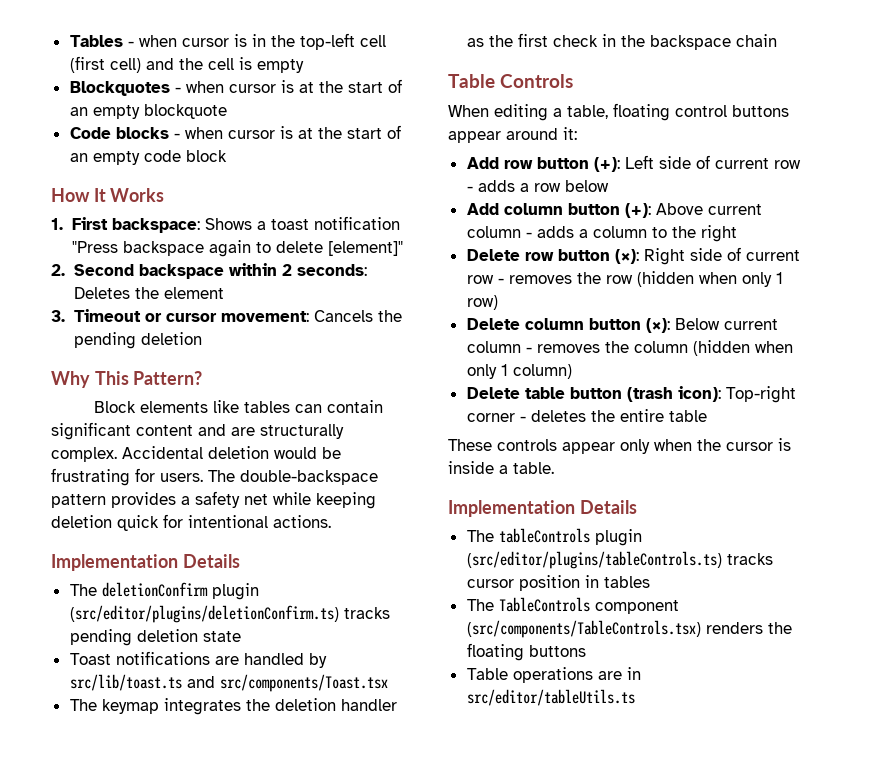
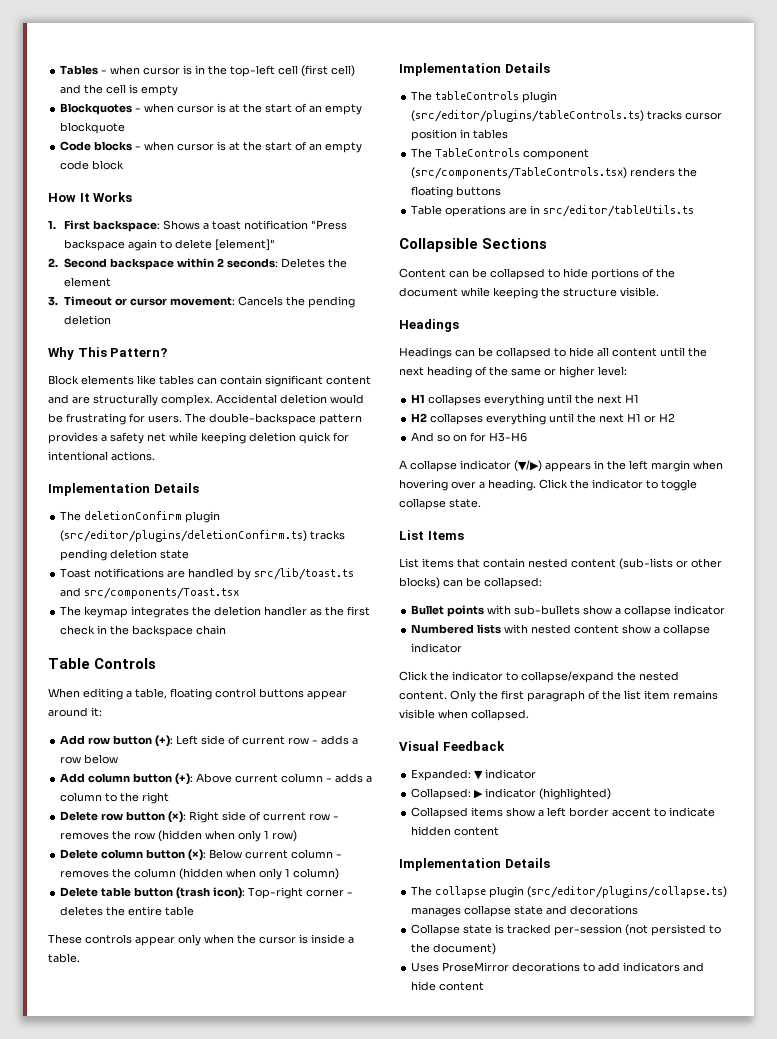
+ Collapsible Sections
+ Content can be collapsed to hide portions of the document while keeping the structure visible.
+ Headings
+ Headings can be collapsed to hide all content until the next heading of the same or higher level:
+ H1 collapses everything until the next H1
+ H2 collapses everything until the next H1 or H2
+ And so on for H3-H6
+ A collapse indicator (▼/▶) appears in the left margin when hovering over a heading. Click the indicator to toggle collapse state.
+ List Items
+ List items that contain nested content (sub-lists or other blocks) can be collapsed:
+ Bullet points with sub-bullets show a collapse indicator
+ Numbered lists with nested content show a collapse indicator
+ Click the indicator to collapse/expand the nested content. Only the first paragraph of the list item remains visible when collapsed.
+ Visual Feedback
+ Expanded: ▼ indicator
+ Collapsed: ▶ indicator (highlighted)
+ Collapsed items show a left border accent to indicate hidden content
+ Implementation Details
+ The collapse plugin (src/editor/plugins/collapse.ts) manages collapse state and decorations
+ Collapse state is tracked per-session (not persisted to the document)
+ Uses ProseMirror decorations to add indicators and hide content

